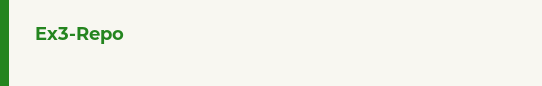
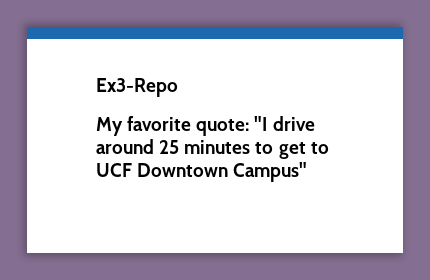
+ My favorite quote: "I drive around 25 minutes to get to UCF Downtown Campus"

